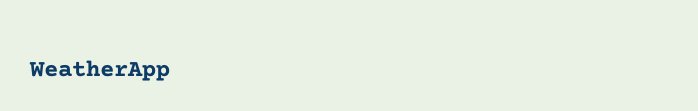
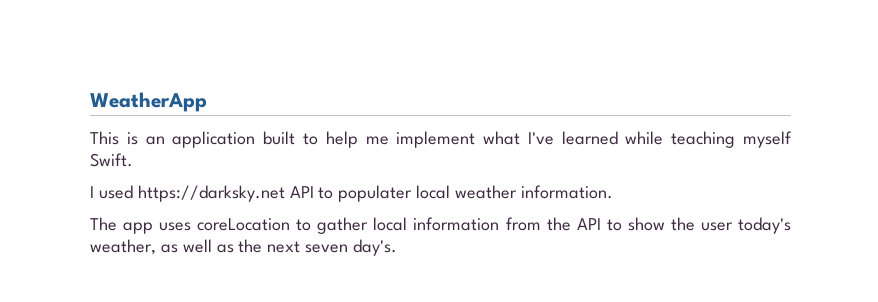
+ This is an application built to help me implement what I've learned while teaching myself Swift.
+ I used https://darksky.net API to populater local weather information.
+ The app uses coreLocation to gather local information from the API to show the user today's weather, as well as the next seven day's.

